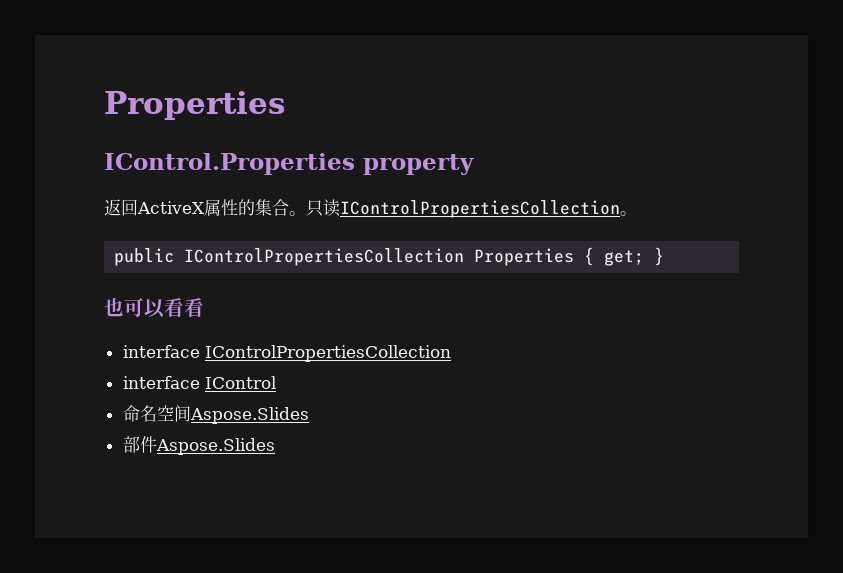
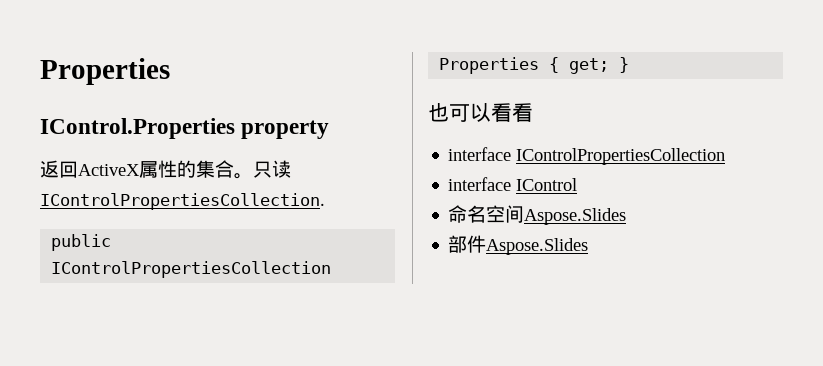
- 只读IControlPropertiesCollection。
+ 只读IControlPropertiesCollection.

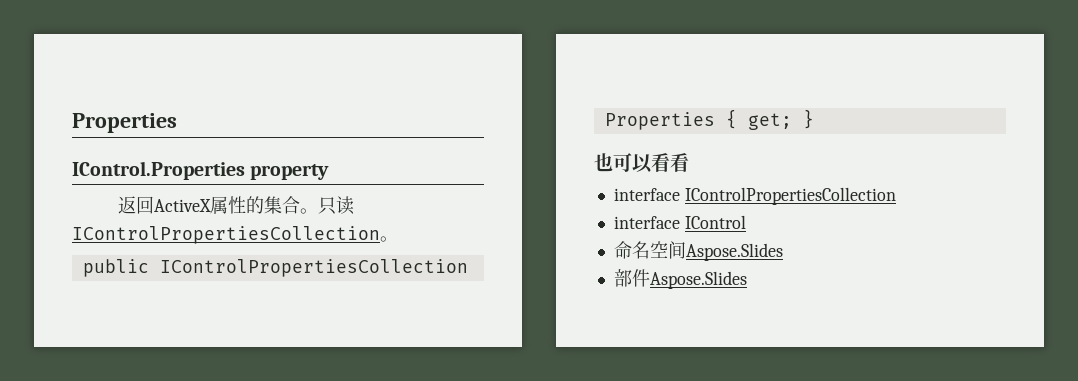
- 只读IControlPropertiesCollection.
+ 只读IControlPropertiesCollection。

